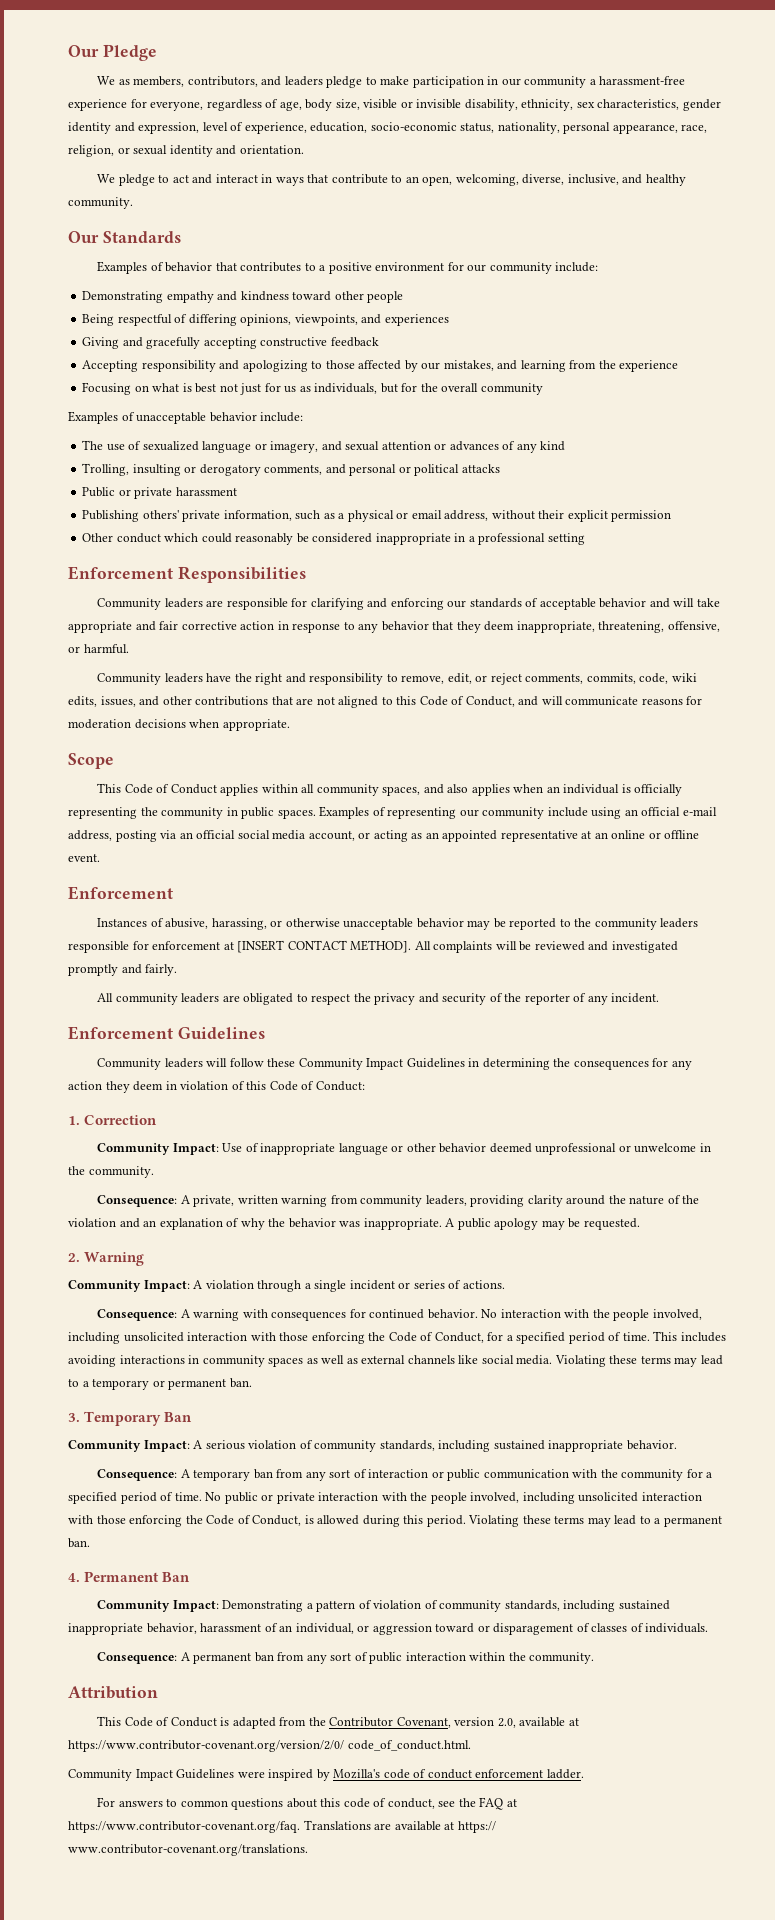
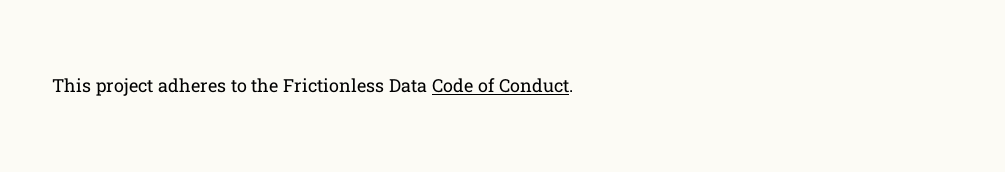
- Our Pledge
- We as members, contributors, and leaders pledge to make participation in our community a harassment-free experience for everyone, regardless of age, body size, visible or invisible disability, ethnicity, sex characteristics, gender identity and expression, level of experience, education, socio-economic status, nationality, personal appearance, race, religion, or sexual identity and orientation.
- We pledge to act and interact in ways that contribute to an open, welcoming, diverse, inclusive, and healthy community.
- Our Standards
- Examples of behavior that contributes to a positive environment for our community include:
- Demonstrating empathy and kindness toward other people
- Being respectful of differing opinions, viewpoints, and experiences
- Giving and gracefully accepting constructive feedback
- Accepting responsibility and apologizing to those affected by our mistakes, and learning from the experience
- Focusing on what is best not just for us as individuals, but for the overall community
- Examples of unacceptable behavior include:
- The use of sexualized language or imagery, and sexual attention or advances of any kind
- Trolling, insulting or derogatory comments, and personal or political attacks
- Public or private harassment
- Publishing others' private information, such as a physical or email address, without their explicit permission
- Other conduct which could reasonably be considered inappropriate in a professional setting
- Enforcement Responsibilities
- Community leaders are responsible for clarifying and enforcing our standards of acceptable behavior and will take appropriate and fair corrective action in response to any behavior that they deem inappropriate, threatening, offensive, or harmful.
- Community leaders have the right and responsibility to remove, edit, or reject comments, commits, code, wiki edits, issues, and other contributions that are not aligned to this Code of Conduct, and will communicate reasons for moderation decisions when appropriate.
- Scope
- This Code of Conduct applies within all community spaces, and also applies when an individual is officially representing the community in public spaces. Examples of representing our community include using an official e-mail address, posting via an official social media account, or acting as an appointed representative at an online or offline event.
- Enforcement
- Instances of abusive, harassing, or otherwise unacceptable behavior may be reported to the community leaders responsible for enforcement at [INSERT CONTACT METHOD]. All complaints will be reviewed and investigated promptly and fairly.
- All community leaders are obligated to respect the privacy and security of the reporter of any incident.
- Enforcement Guidelines
- Community leaders will follow these Community Impact Guidelines in determining the consequences for any action they deem in violation of this Code of Conduct:
- 1. Correction
- Community Impact: Use of inappropriate language or other behavior deemed unprofessional or unwelcome in the community.
- Consequence: A private, written warning from community leaders, providing clarity around the nature of the violation and an explanation of why the behavior was inappropriate. A public apology may be requested.
- 2. Warning
- Community Impact: A violation through a single incident or series of actions.
- Consequence: A warning with consequences for continued behavior. No interaction with the people involved, including unsolicited interaction with those enforcing the Code of Conduct, for a specified period of time. This includes avoiding interactions in community spaces as well as external channels like social media. Violating these terms may lead to a temporary or permanent ban.
- 3. Temporary Ban
- Community Impact: A serious violation of community standards, including sustained inappropriate behavior.
- Consequence: A temporary ban from any sort of interaction or public communication with the community for a specified period of time. No public or private interaction with the people involved, including unsolicited interaction with those enforcing the Code of Conduct, is allowed during this period. Violating these terms may lead to a permanent ban.
- 4. Permanent Ban
- Community Impact: Demonstrating a pattern of violation of community standards, including sustained inappropriate behavior, harassment of an individual, or aggression toward or disparagement of classes of individuals.
- Consequence: A permanent ban from any sort of public interaction within the community.
- Attribution
- This Code of Conduct is adapted from the Contributor Covenant, version 2.0, available at https://www.contributor-covenant.org/version/2/0/ code_of_conduct.html.
- Community Impact Guidelines were inspired by Mozilla's code of conduct enforcement ladder.
- For answers to common questions about this code of conduct, see the FAQ at https://www.contributor-covenant.org/faq. Translations are available at https:// www.contributor-covenant.org/translations.
+ This project adheres to the Frictionless Data Code of Conduct.

